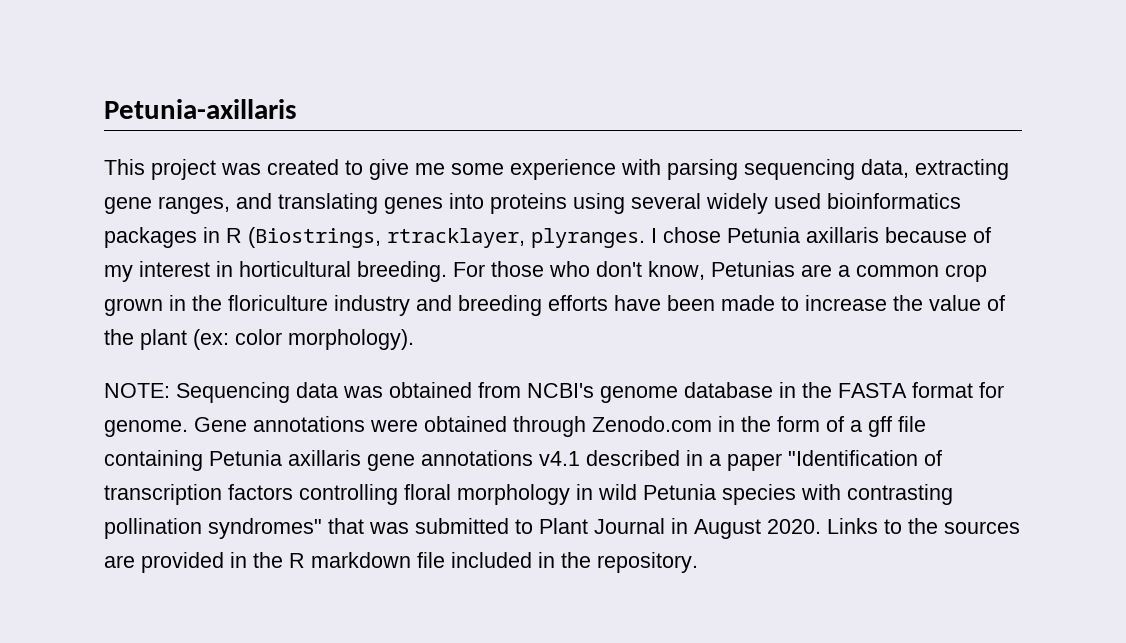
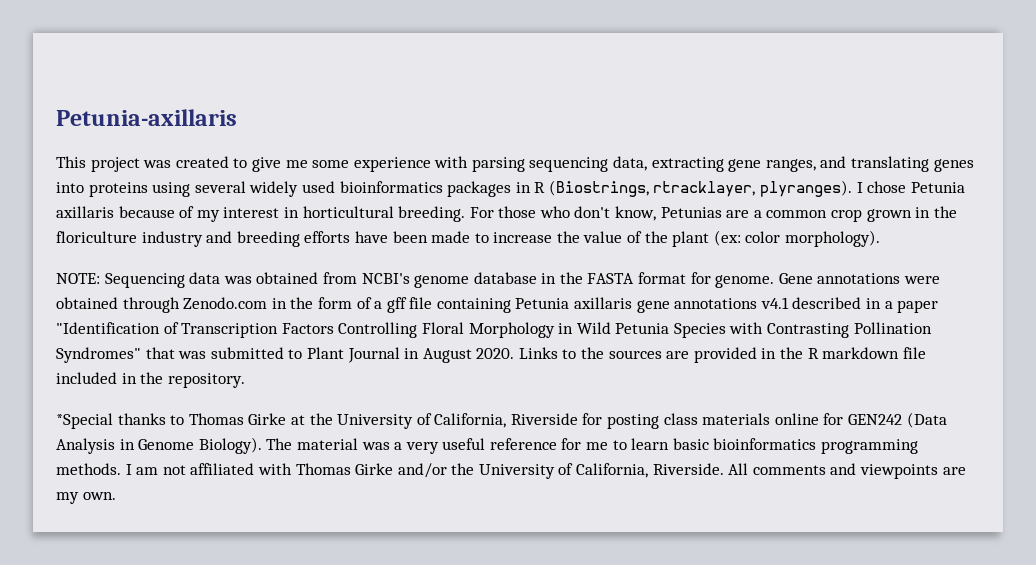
- This project was created to give me some experience with parsing sequencing data, extracting gene ranges, and translating genes into proteins using several widely used bioinformatics packages in R (Biostrings, rtracklayer, plyranges.
+ This project was created to give me some experience with parsing sequencing data, extracting gene ranges, and translating genes into proteins using several widely used bioinformatics packages in R (Biostrings, rtracklayer, plyranges).
- Gene annotations were obtained through Zenodo.com in the form of a gff file containing Petunia axillaris gene annotations v4.1 described in a paper "Identification of transcription factors controlling floral morphology in wild Petunia species with contrasting pollination syndromes" that was submitted to Plant Journal in August 2020.
+ Gene annotations were obtained through Zenodo.com in the form of a gff file containing Petunia axillaris gene annotations v4.1 described in a paper "Identification of Transcription Factors Controlling Floral Morphology in Wild Petunia Species with Contrasting Pollination Syndromes" that was submitted to Plant Journal in August 2020.
+ *Special thanks to Thomas Girke at the University of California, Riverside for posting class materials online for GEN242 (Data Analysis in Genome Biology). The material was a very useful reference for me to learn basic bioinformatics programming methods. I am not affiliated with Thomas Girke and/or the University of California, Riverside. All comments and viewpoints are my own.

